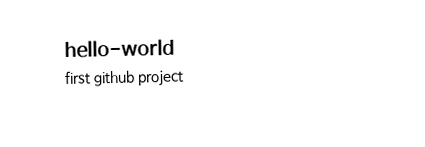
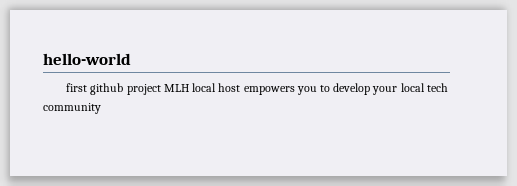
- first github project
+ first github project MLH local host empowers you to develop your local tech community

